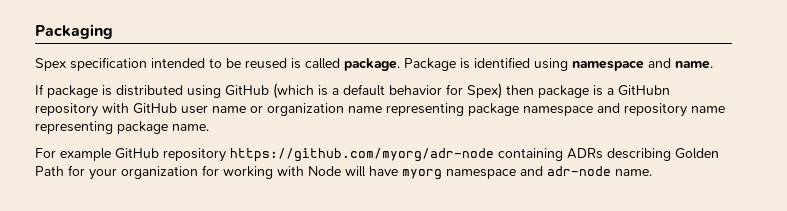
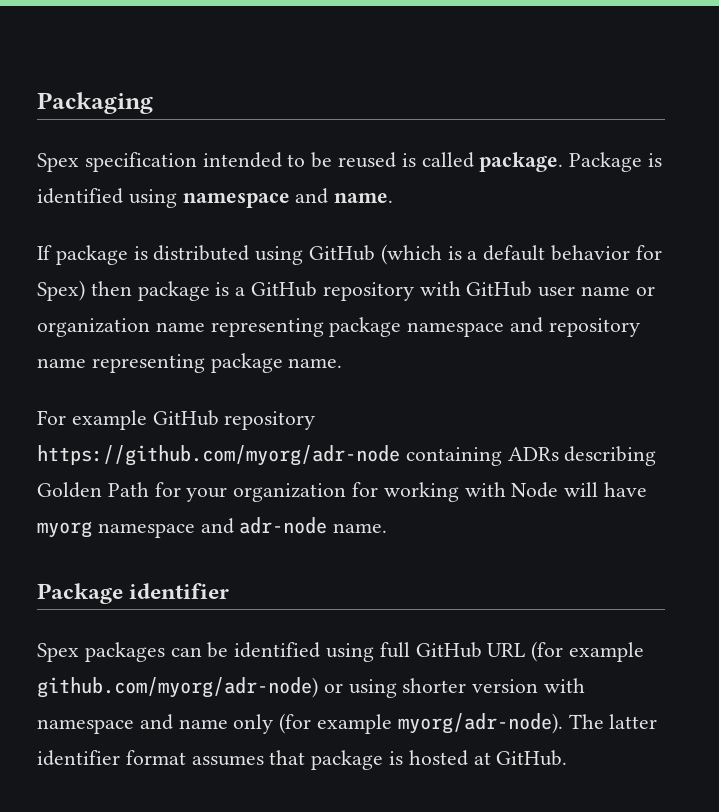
- If package is distributed using GitHub (which is a default behavior for Spex) then package is a GitHubn repository with GitHub user name or organization name representing package namespace and repository name representing package name.
+ If package is distributed using GitHub (which is a default behavior for Spex) then package is a GitHub repository with GitHub user name or organization name representing package namespace and repository name representing package name.
+ Package identifier
+ Spex packages can be identified using full GitHub URL (for example github.com/myorg/adr-node) or using shorter version with namespace and name only (for example myorg/adr-node). The latter identifier format assumes that package is hosted at GitHub.

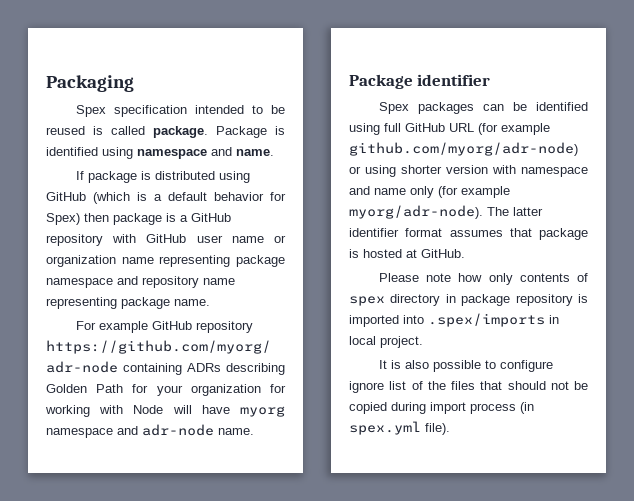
+ Please note how only contents of spex directory in package repository is imported into .spex/imports in local project.
+ It is also possible to configure ignore list of the files that should not be copied during import process (in spex.yml file).

